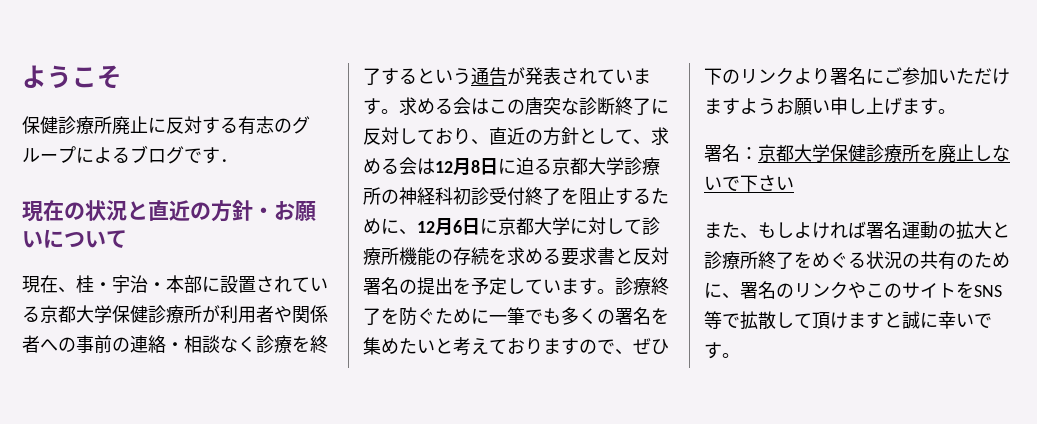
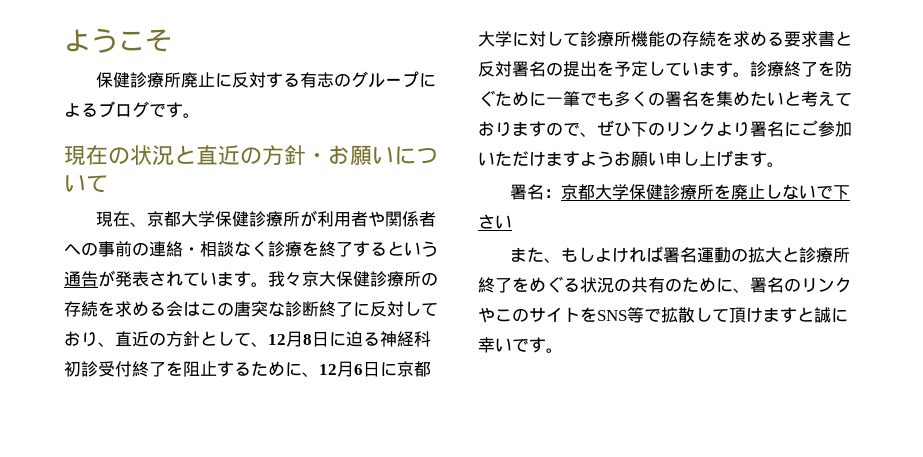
- 保健診療所廃止に反対する有志のグループによるブログです．
+ 保健診療所廃止に反対する有志のグループによるブログです。
- 現在、桂・宇治・本部に設置されている京都大学保健診療所が利用者や関係者への事前の連絡・相談なく診療を終了するという通告が発表されています。
+ 現在、京都大学保健診療所が利用者や関係者への事前の連絡・相談なく診療を終了するという通告が発表されています。
- 求める会はこの唐突な診断終了に反対しており、直近の方針として、求める会は12月8日に迫る京都大学診療所の神経科初診受付終了を阻止するために、12月6日に京都大学に対して診療所機能の存続を求める要求書と反対署名の提出を予定しています。
+ 我々京大保健診療所の存続を求める会はこの唐突な診断終了に反対しており、直近の方針として、12月8日に迫る神経科初診受付終了を阻止するために、12月6日に京都大学に対して診療所機能の存続を求める要求書と反対署名の提出を予定しています。

